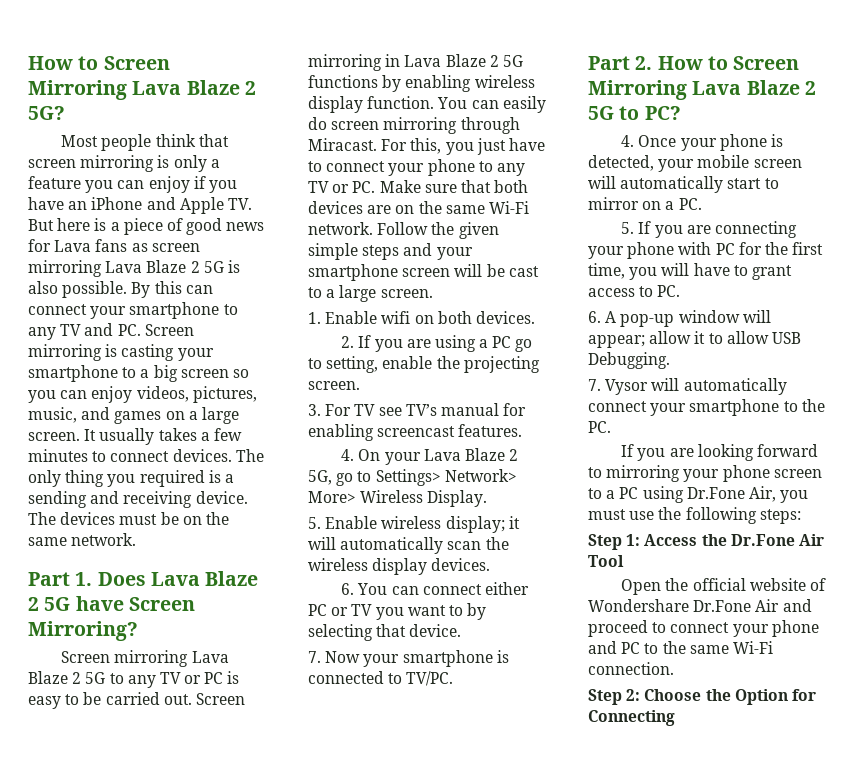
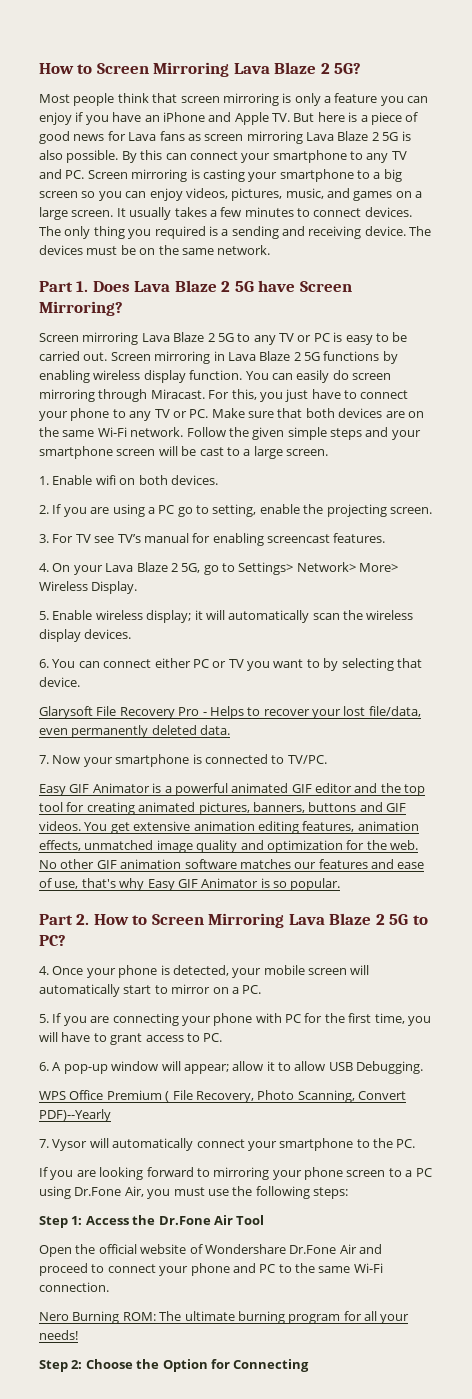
+ Glarysoft File Recovery Pro - Helps to recover your lost file/data, even permanently deleted data.
+ Easy GIF Animator is a powerful animated GIF editor and the top tool for creating animated pictures, banners, buttons and GIF videos. You get extensive animation editing features, animation effects, unmatched image quality and optimization for the web. No other GIF animation software matches our features and ease of use, that's why Easy GIF Animator is so popular.
+ WPS Office Premium ( File Recovery, Photo Scanning, Convert PDF)--Yearly
+ Nero Burning ROM: The ultimate burning program for all your needs!

